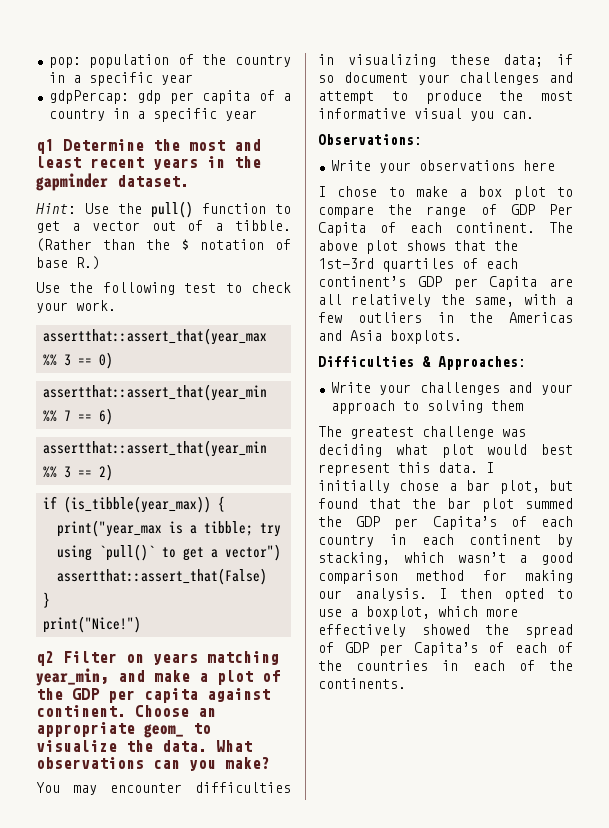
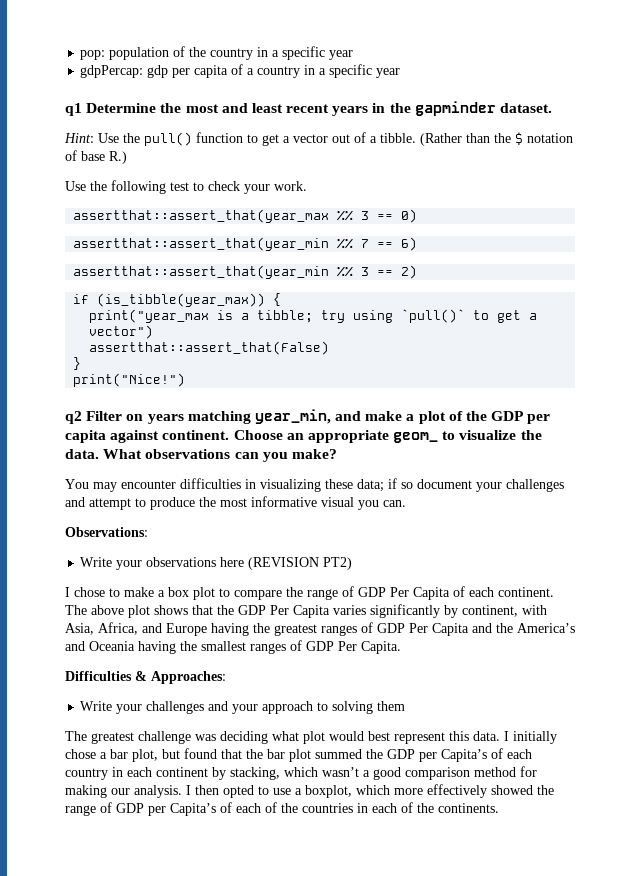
- Write your observations here
+ Write your observations here (REVISION PT2)
- The above plot shows that the 1st-3rd quartiles of each continent’s GDP per Capita are all relatively the same, with a few outliers in the Americas and Asia boxplots.
+ The above plot shows that the GDP Per Capita varies significantly by continent, with Asia, Africa, and Europe having the greatest ranges of GDP Per Capita and the America’s and Oceania having the smallest ranges of GDP Per Capita.
- I then opted to use a boxplot, which more effectively showed the spread of GDP per Capita’s of each of the countries in each of the continents.
+ I then opted to use a boxplot, which more effectively showed the range of GDP per Capita’s of each of the countries in each of the continents.

